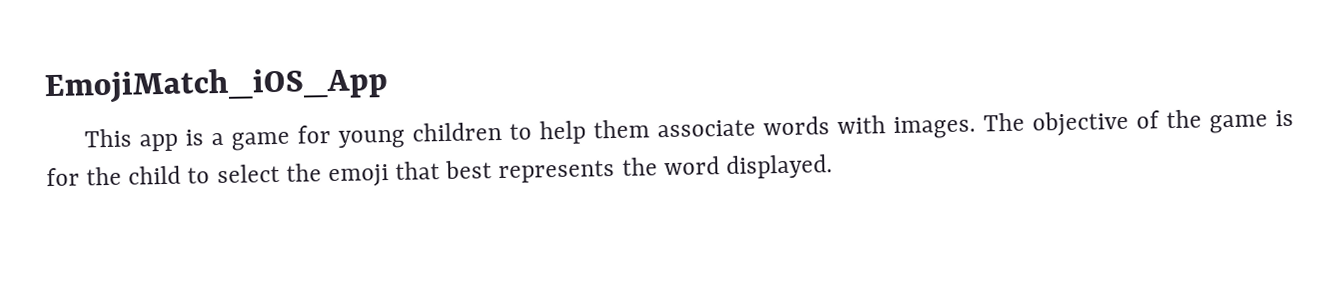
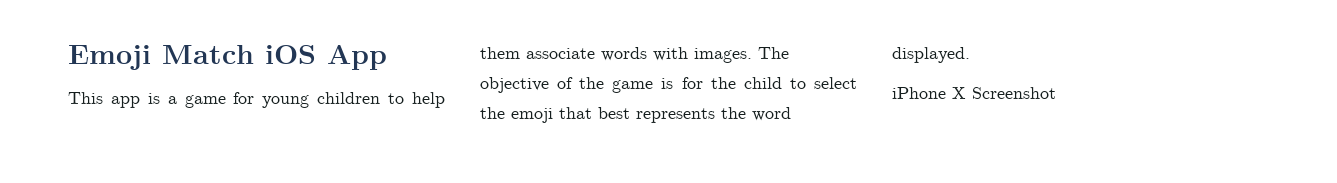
- EmojiMatch_iOS_App
+ Emoji Match iOS App
+ iPhone X Screenshot

